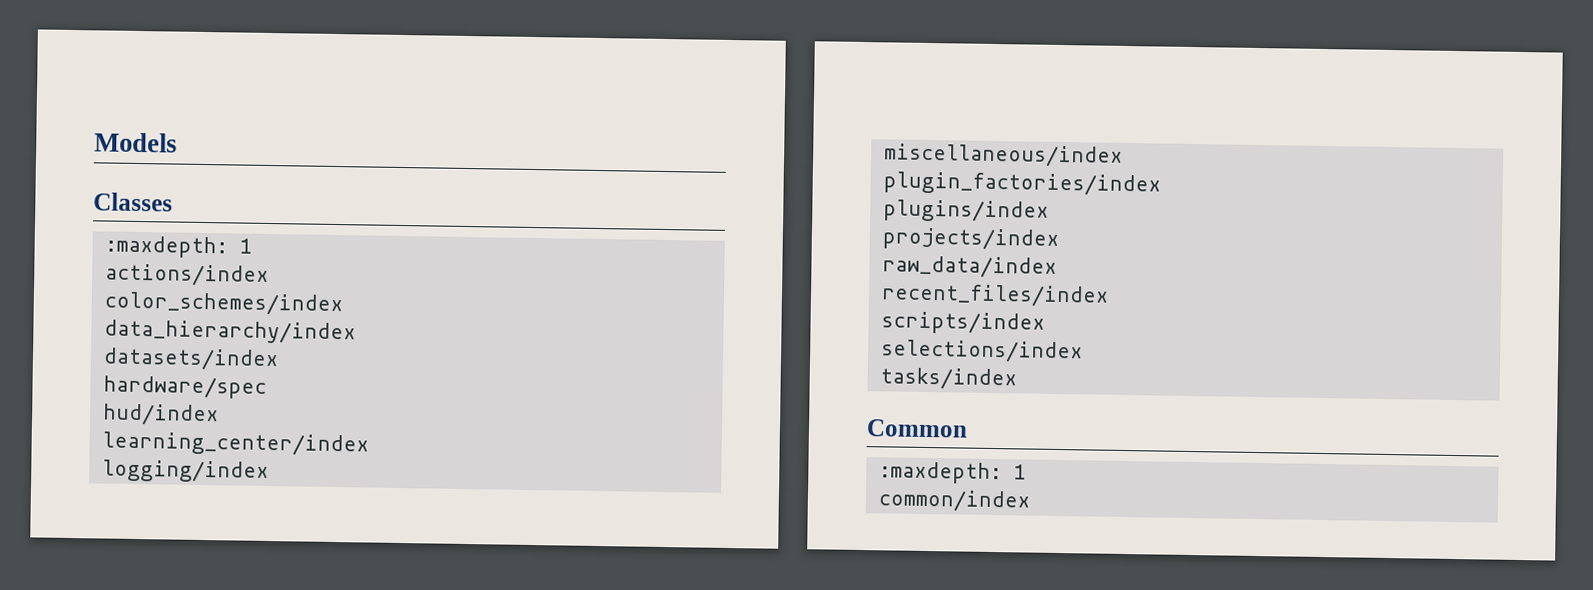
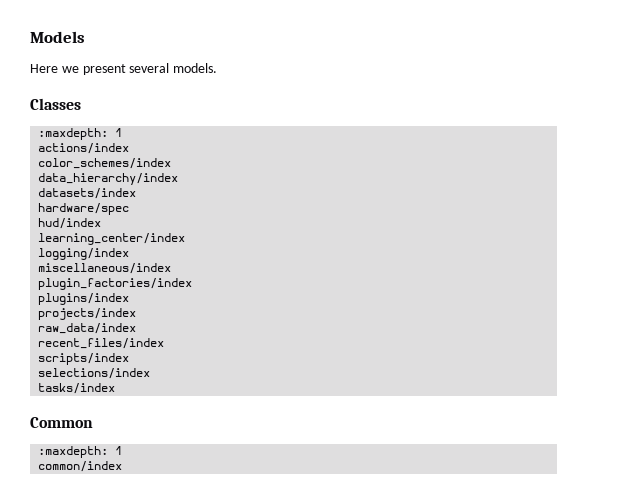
+ Here we present several models.

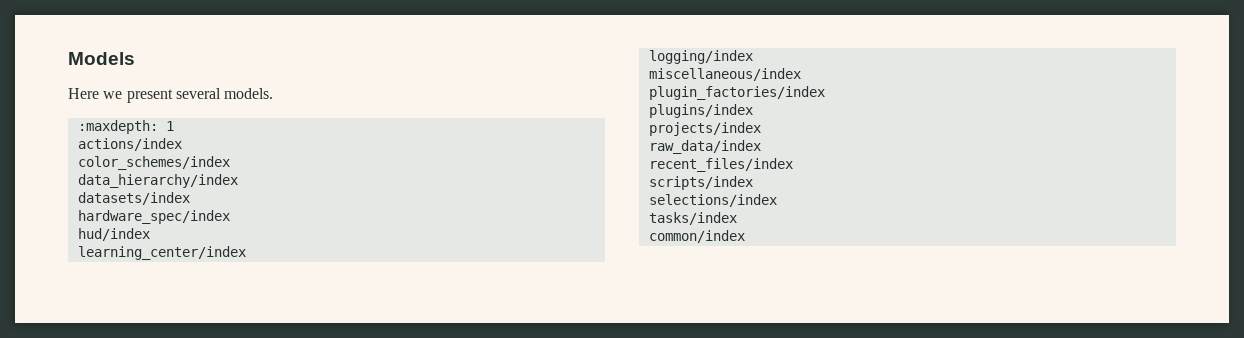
- Classes
- hardware/spec
+ hardware_spec/index
- Common
- :maxdepth: 1

